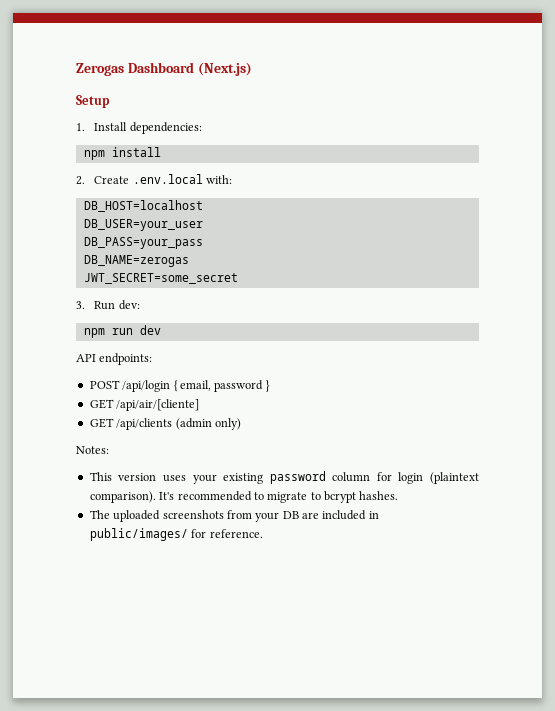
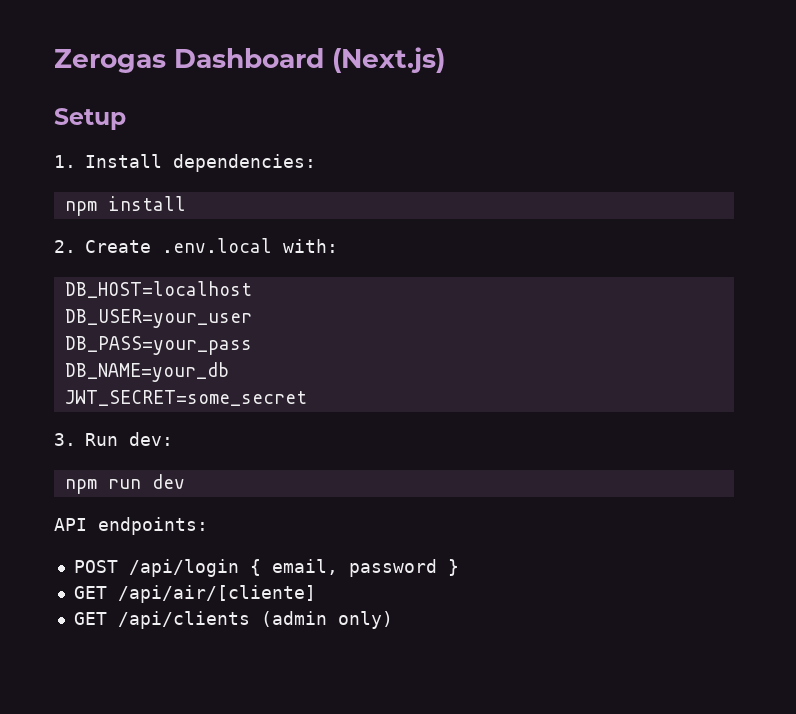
- DB_NAME=zerogas
+ DB_NAME=your_db
- Notes:
- This version uses your existing password column for login (plaintext comparison). It's recommended to migrate to bcrypt hashes.
- The uploaded screenshots from your DB are included in public/images/ for reference.

